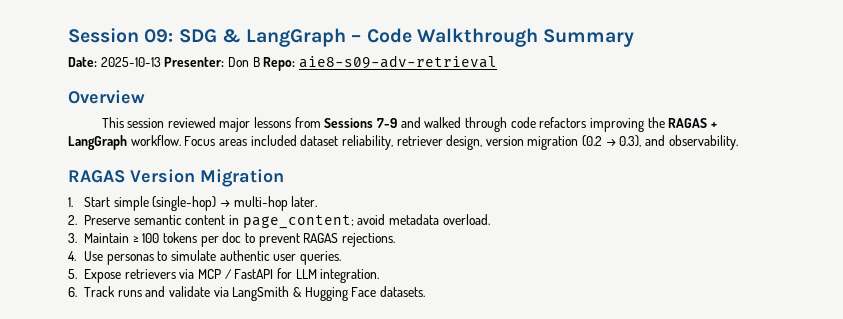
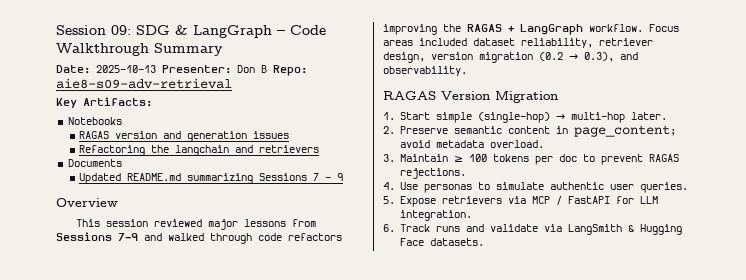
+ Key Artifacts:
+ Notebooks
+ RAGAS version and generation issues
+ Refactoring the langchain and retrievers
+ Documents
+ Updated README.md summarizing Sessions 7 - 9

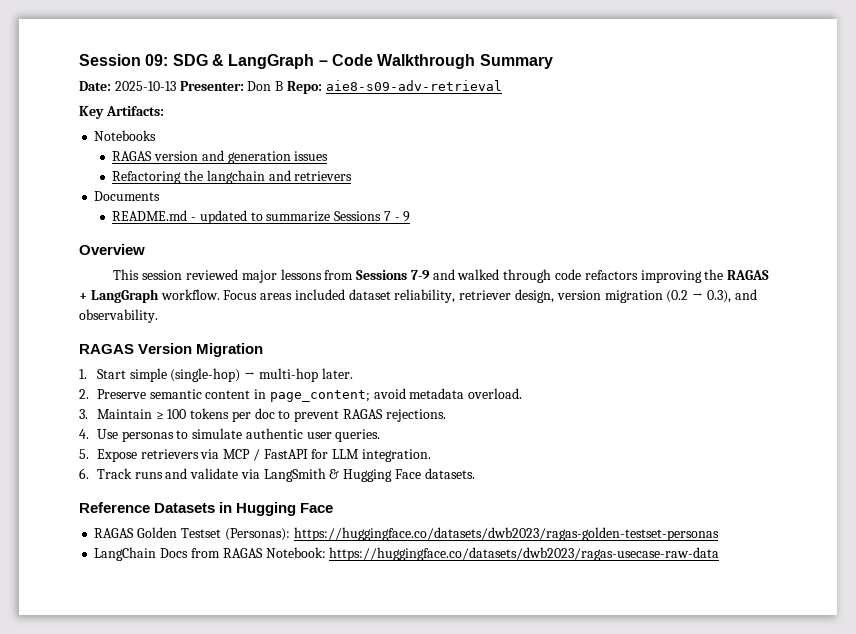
- Updated README.md summarizing Sessions 7 - 9
+ README.md - updated to summarize Sessions 7 - 9
+ Reference Datasets in Hugging Face
+ RAGAS Golden Testset (Personas): https://huggingface.co/datasets/dwb2023/ragas-golden-testset-personas
+ LangChain Docs from RAGAS Notebook: https://huggingface.co/datasets/dwb2023/ragas-usecase-raw-data

